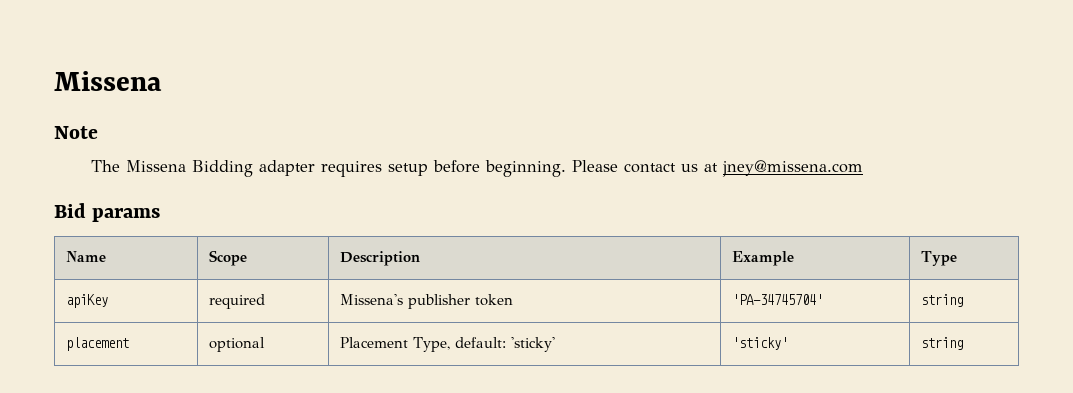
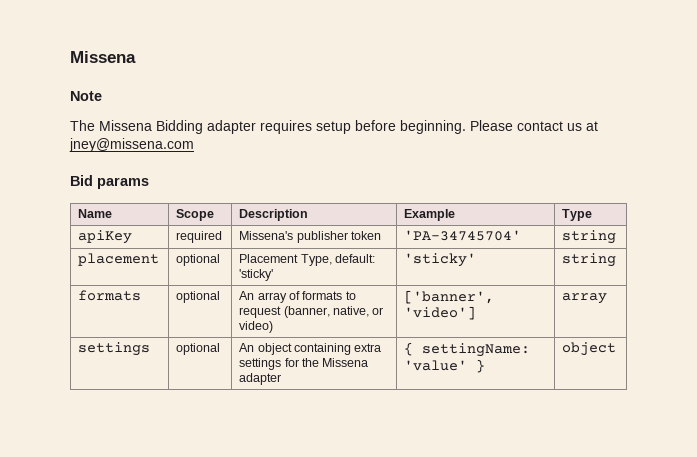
+ formats | optional | An array of formats to request (banner, native, or video) | ['banner', 'video'] | array
+ settings | optional | An object containing extra settings for the Missena adapter | { settingName: 'value' } | object

